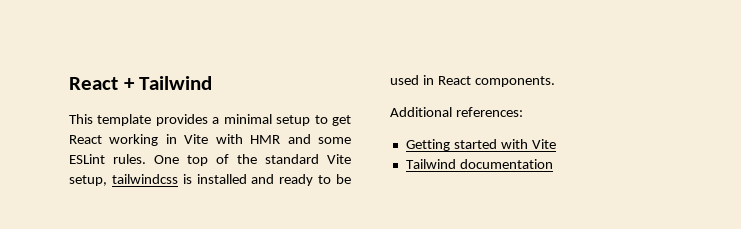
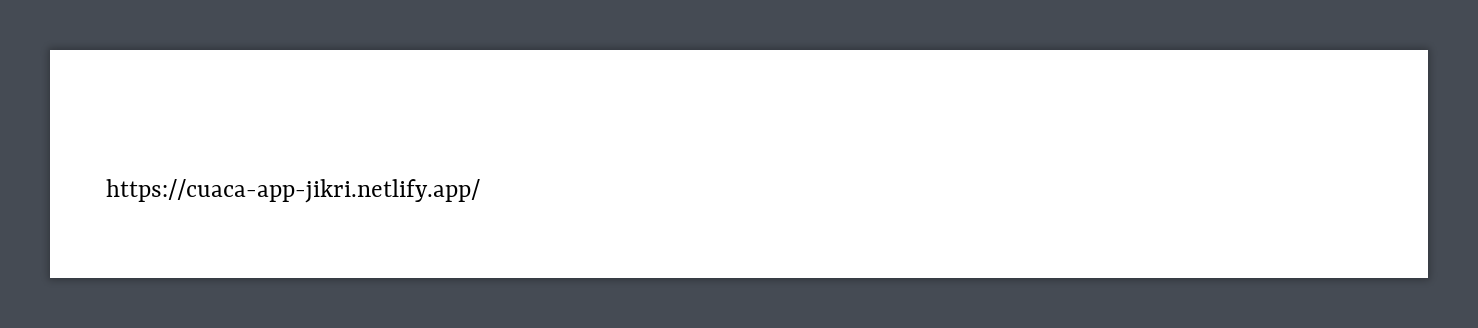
- React + Tailwind
- This template provides a minimal setup to get React working in Vite with HMR and some ESLint rules. One top of the standard Vite setup, tailwindcss is installed and ready to be used in React components.
- Additional references:
- Getting started with Vite
- Tailwind documentation
+ https://cuaca-app-jikri.netlify.app/

